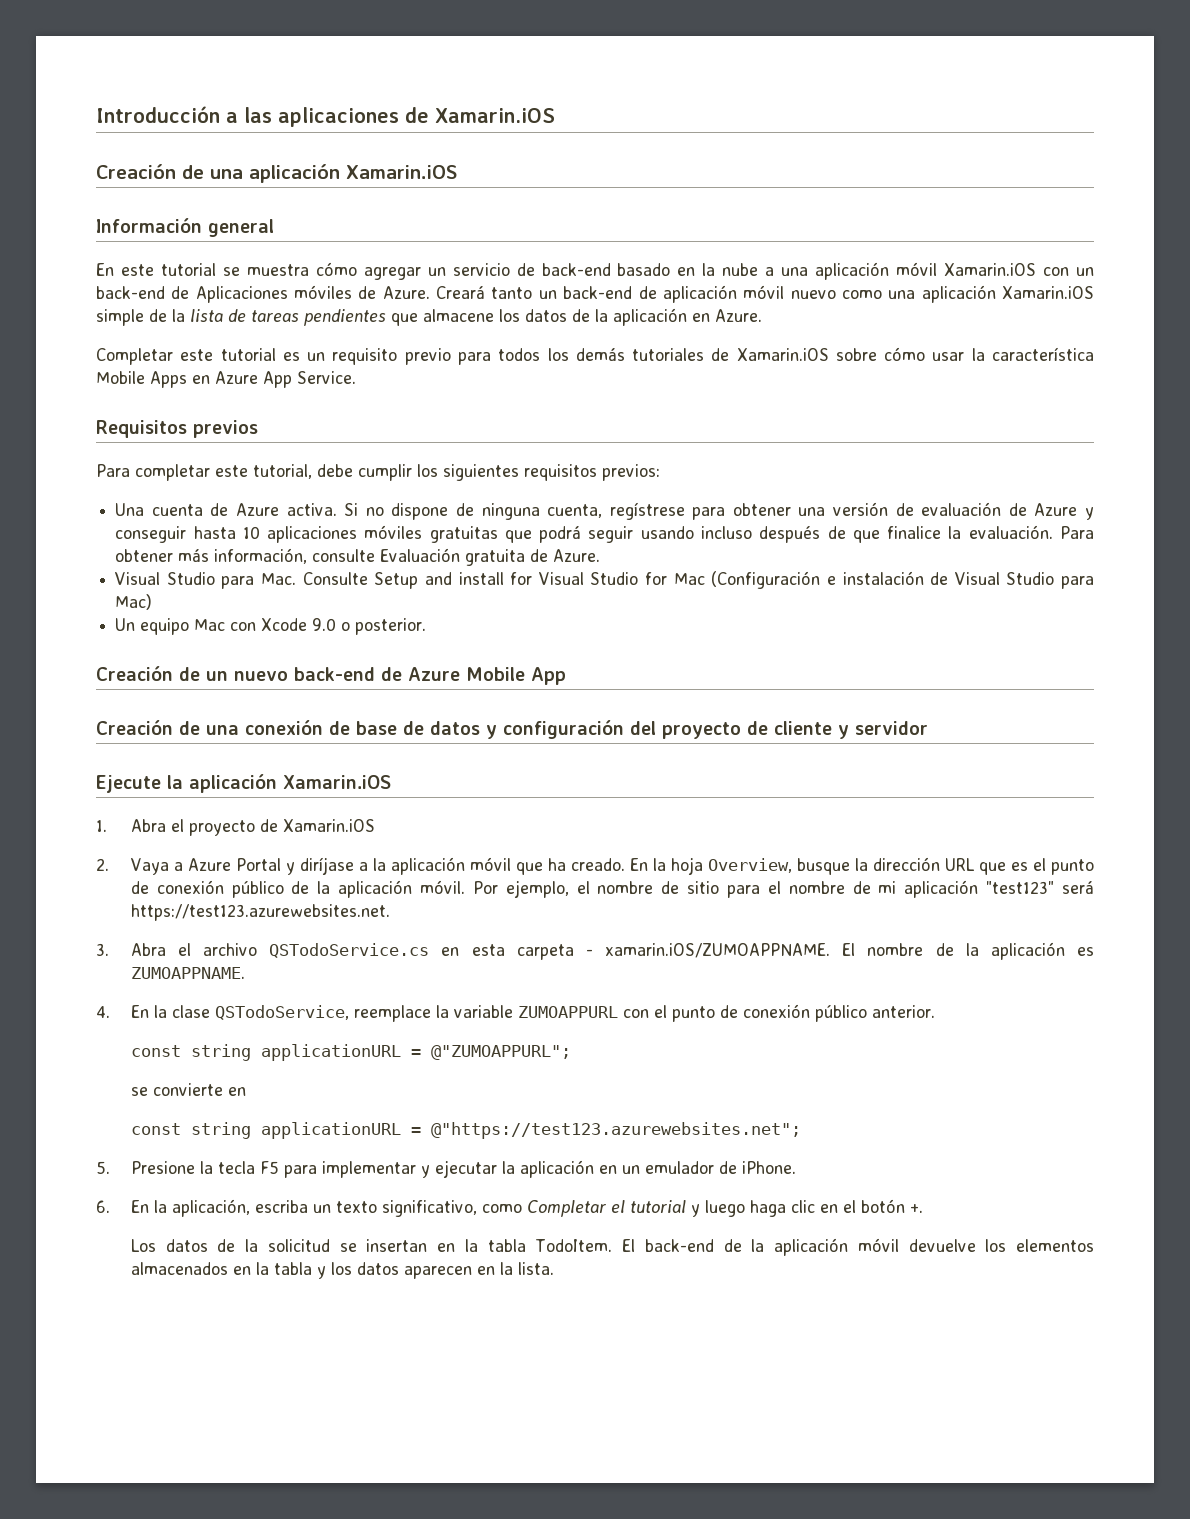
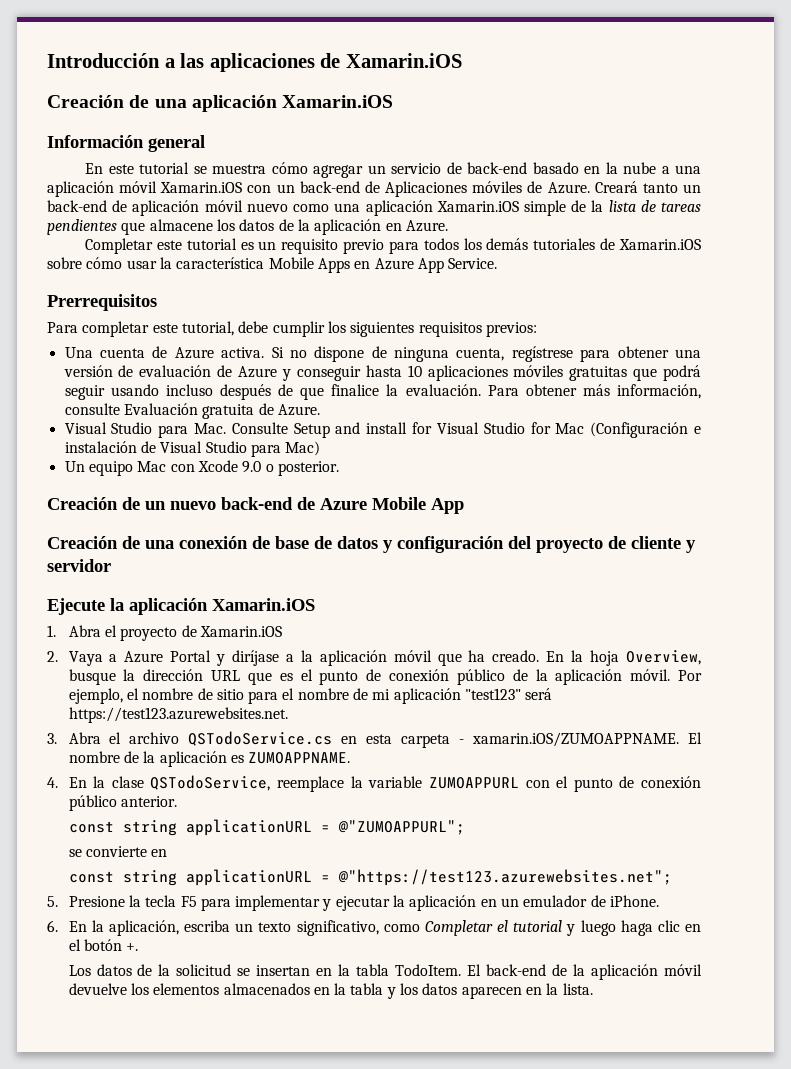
- Requisitos previos
+ Prerrequisitos

